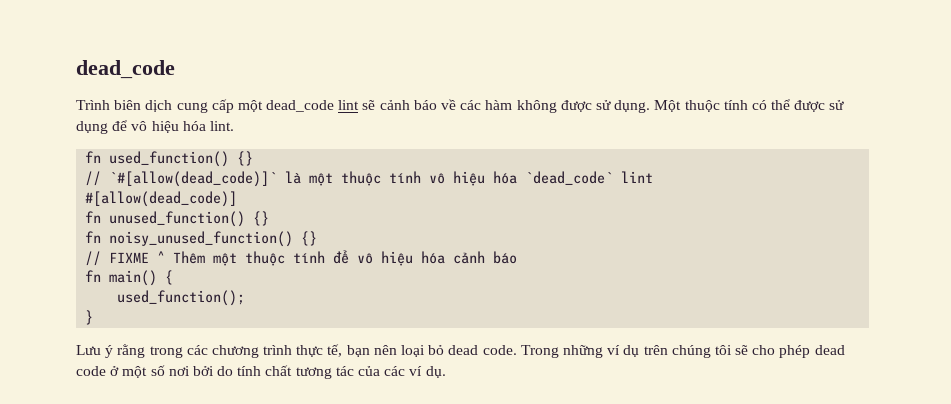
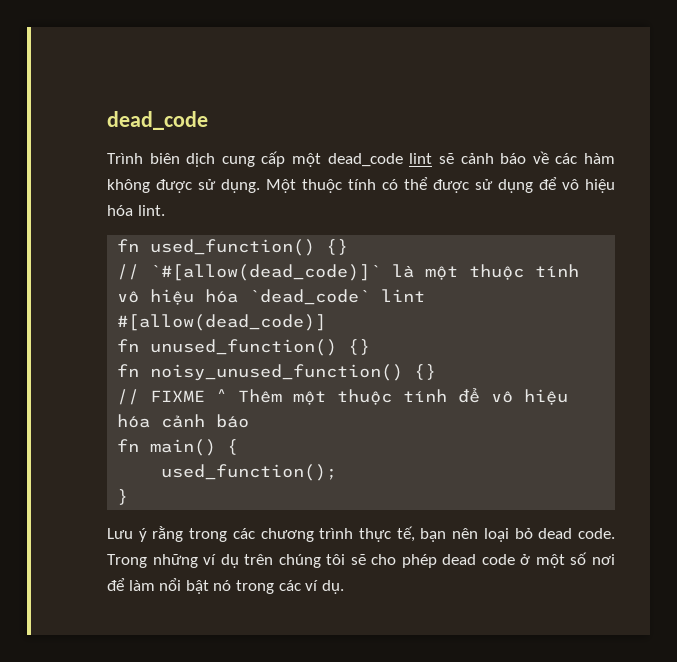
- Trong những ví dụ trên chúng tôi sẽ cho phép dead code ở một số nơi bởi do tính chất tương tác của các ví dụ.
+ Trong những ví dụ trên chúng tôi sẽ cho phép dead code ở một số nơi để làm nổi bật nó trong các ví dụ.

